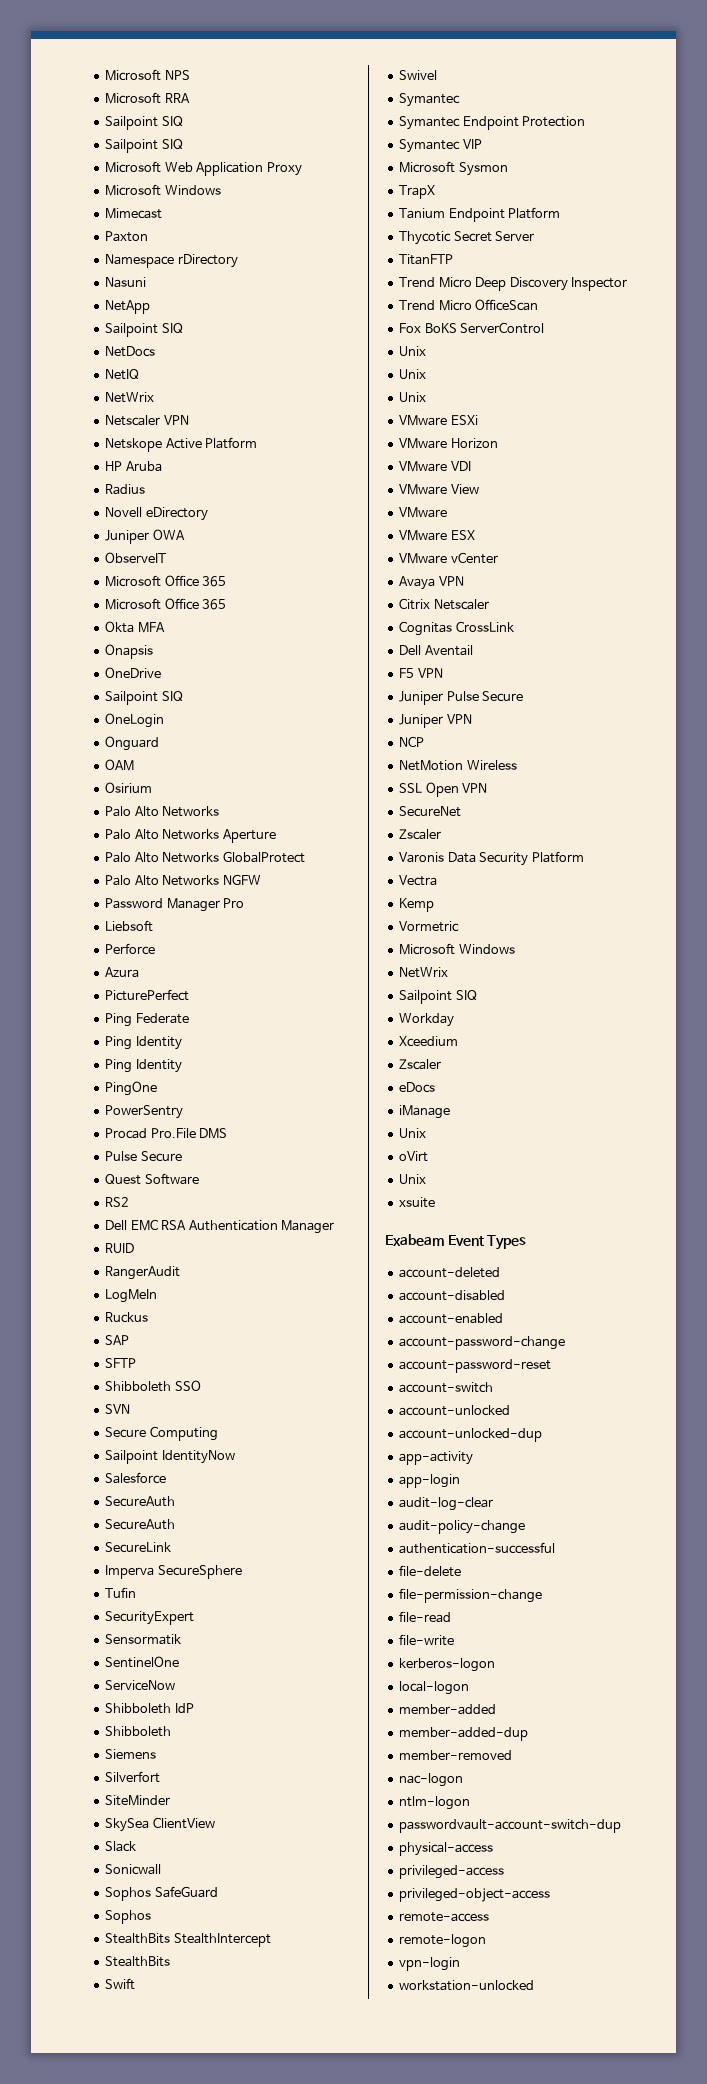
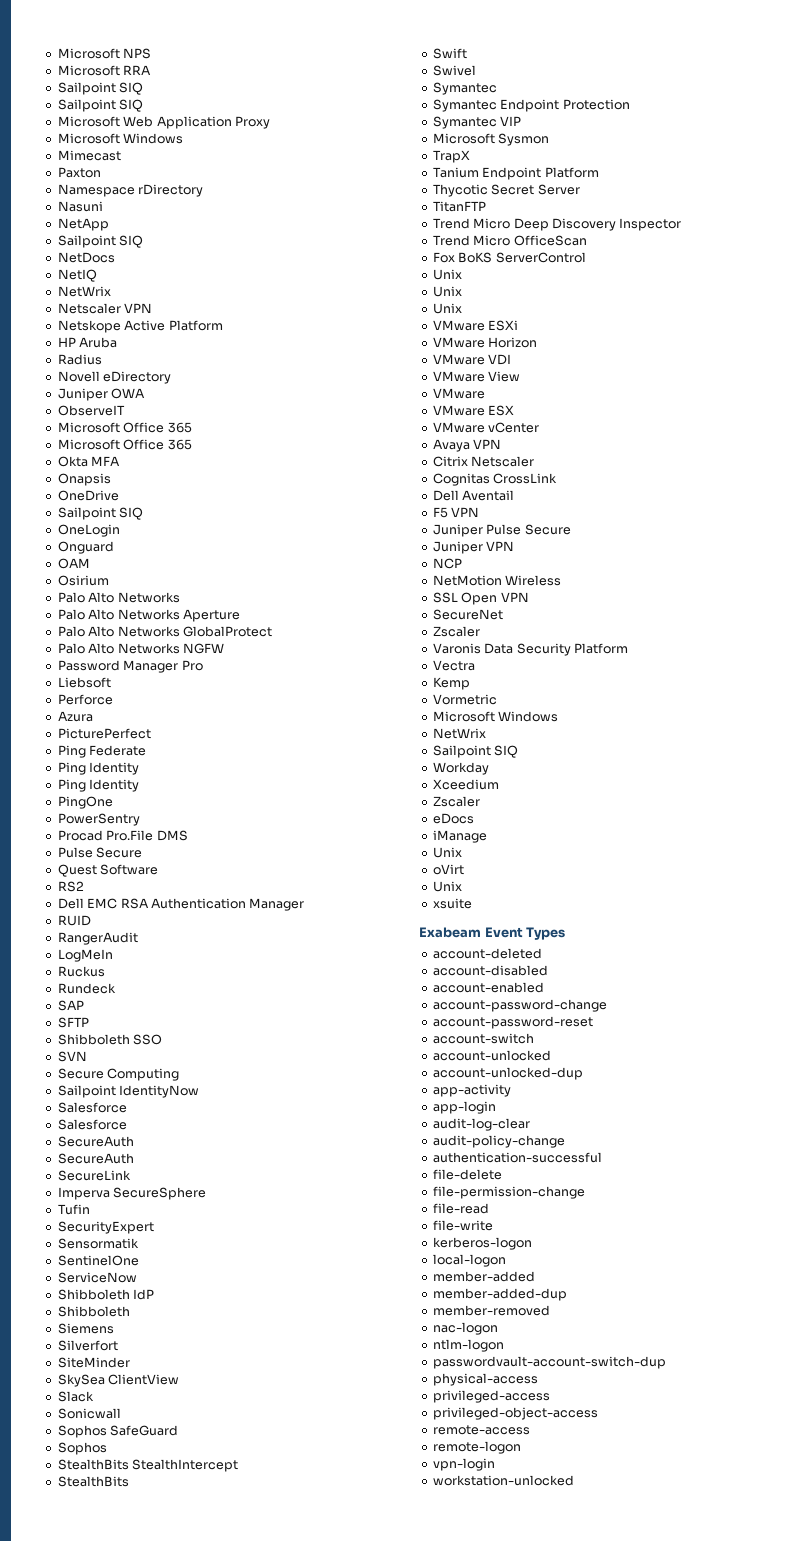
+ Rundeck
  Sailpoint IdentityNow
+ Salesforce

